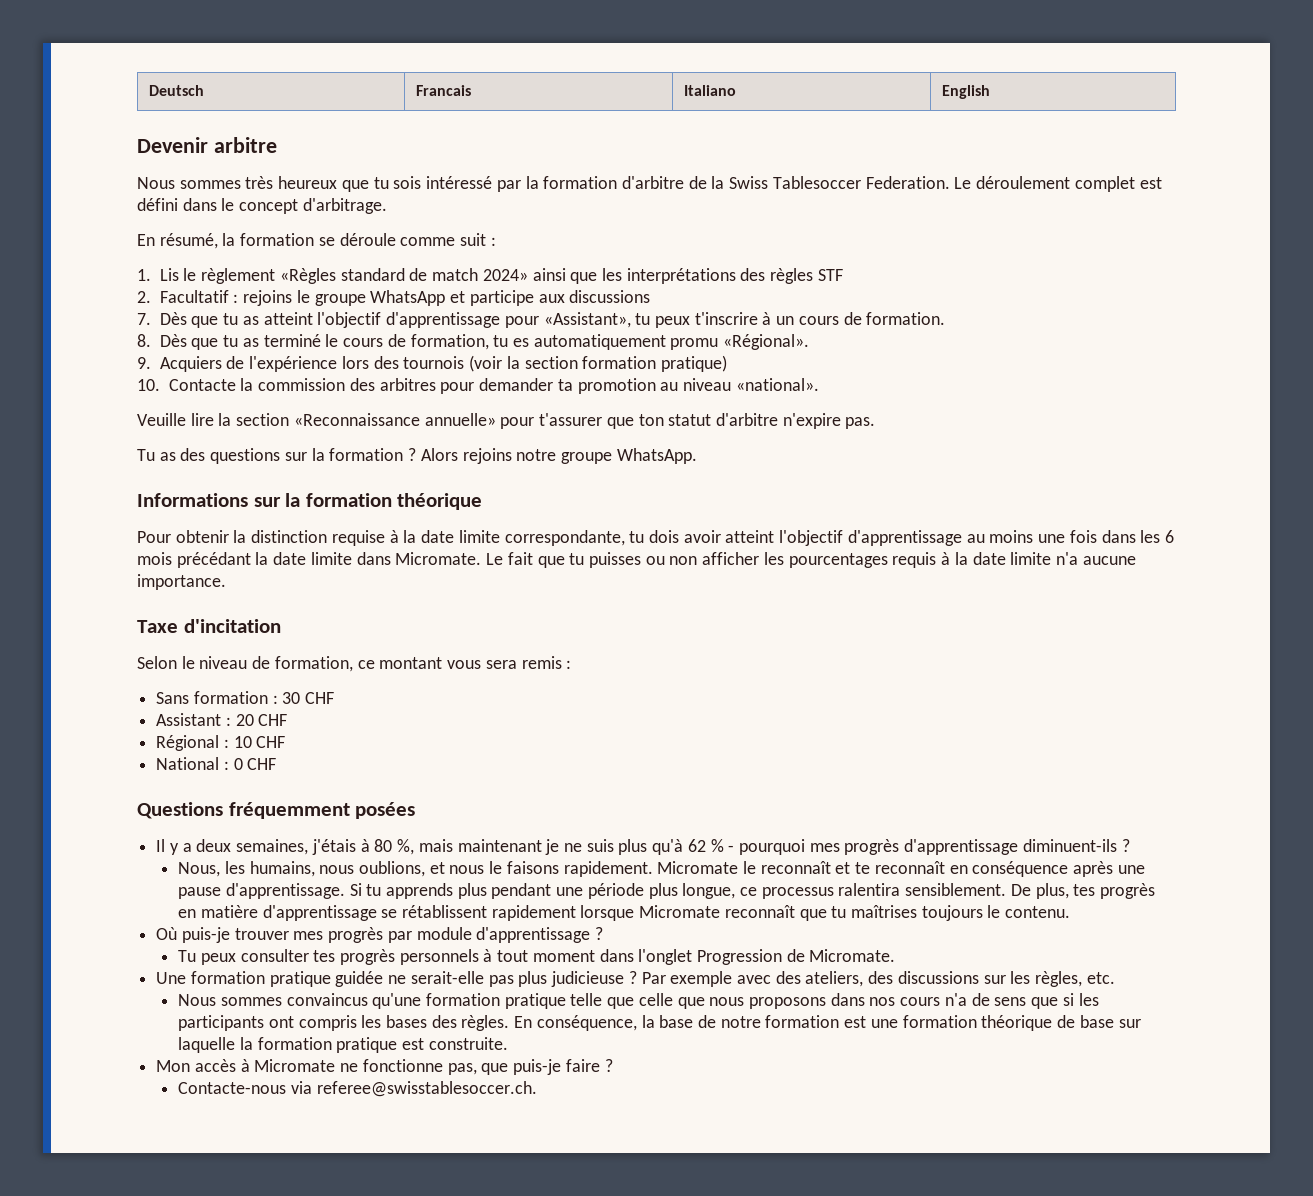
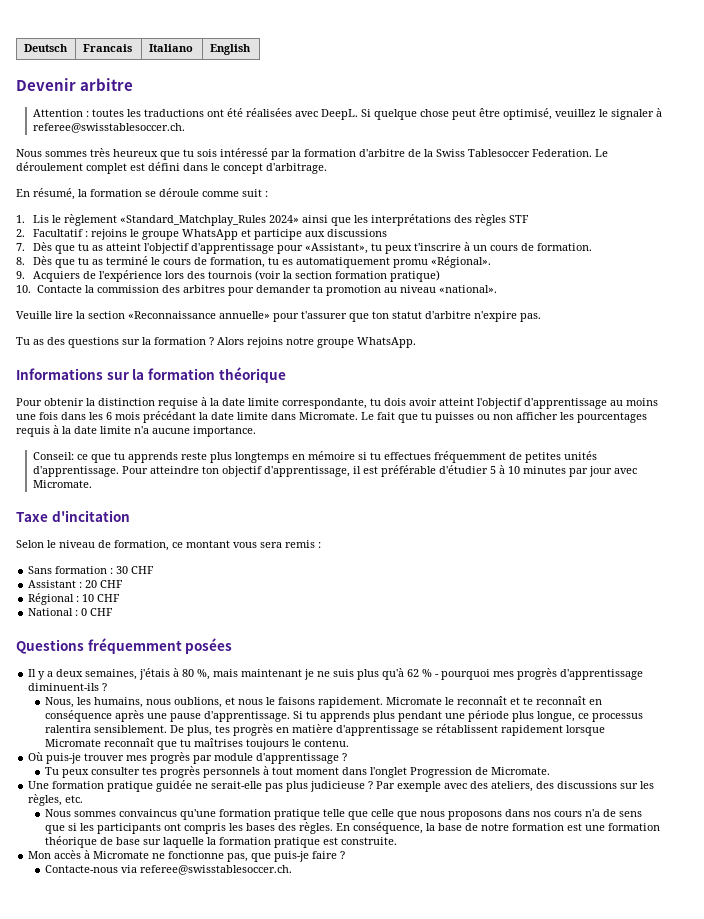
+ Attention : toutes les traductions ont été réalisées avec DeepL. Si quelque chose peut être optimisé, veuillez le signaler à referee@swisstablesoccer.ch.
- 1. Lis le règlement «Règles standard de match 2024» ainsi que les interprétations des règles STF
+ 1. Lis le règlement «Standard_Matchplay_Rules 2024» ainsi que les interprétations des règles STF
+ Conseil: ce que tu apprends reste plus longtemps en mémoire si tu effectues fréquemment de petites unités d'apprentissage. Pour atteindre ton objectif d'apprentissage, il est préférable d'étudier 5 à 10 minutes par jour avec Micromate.

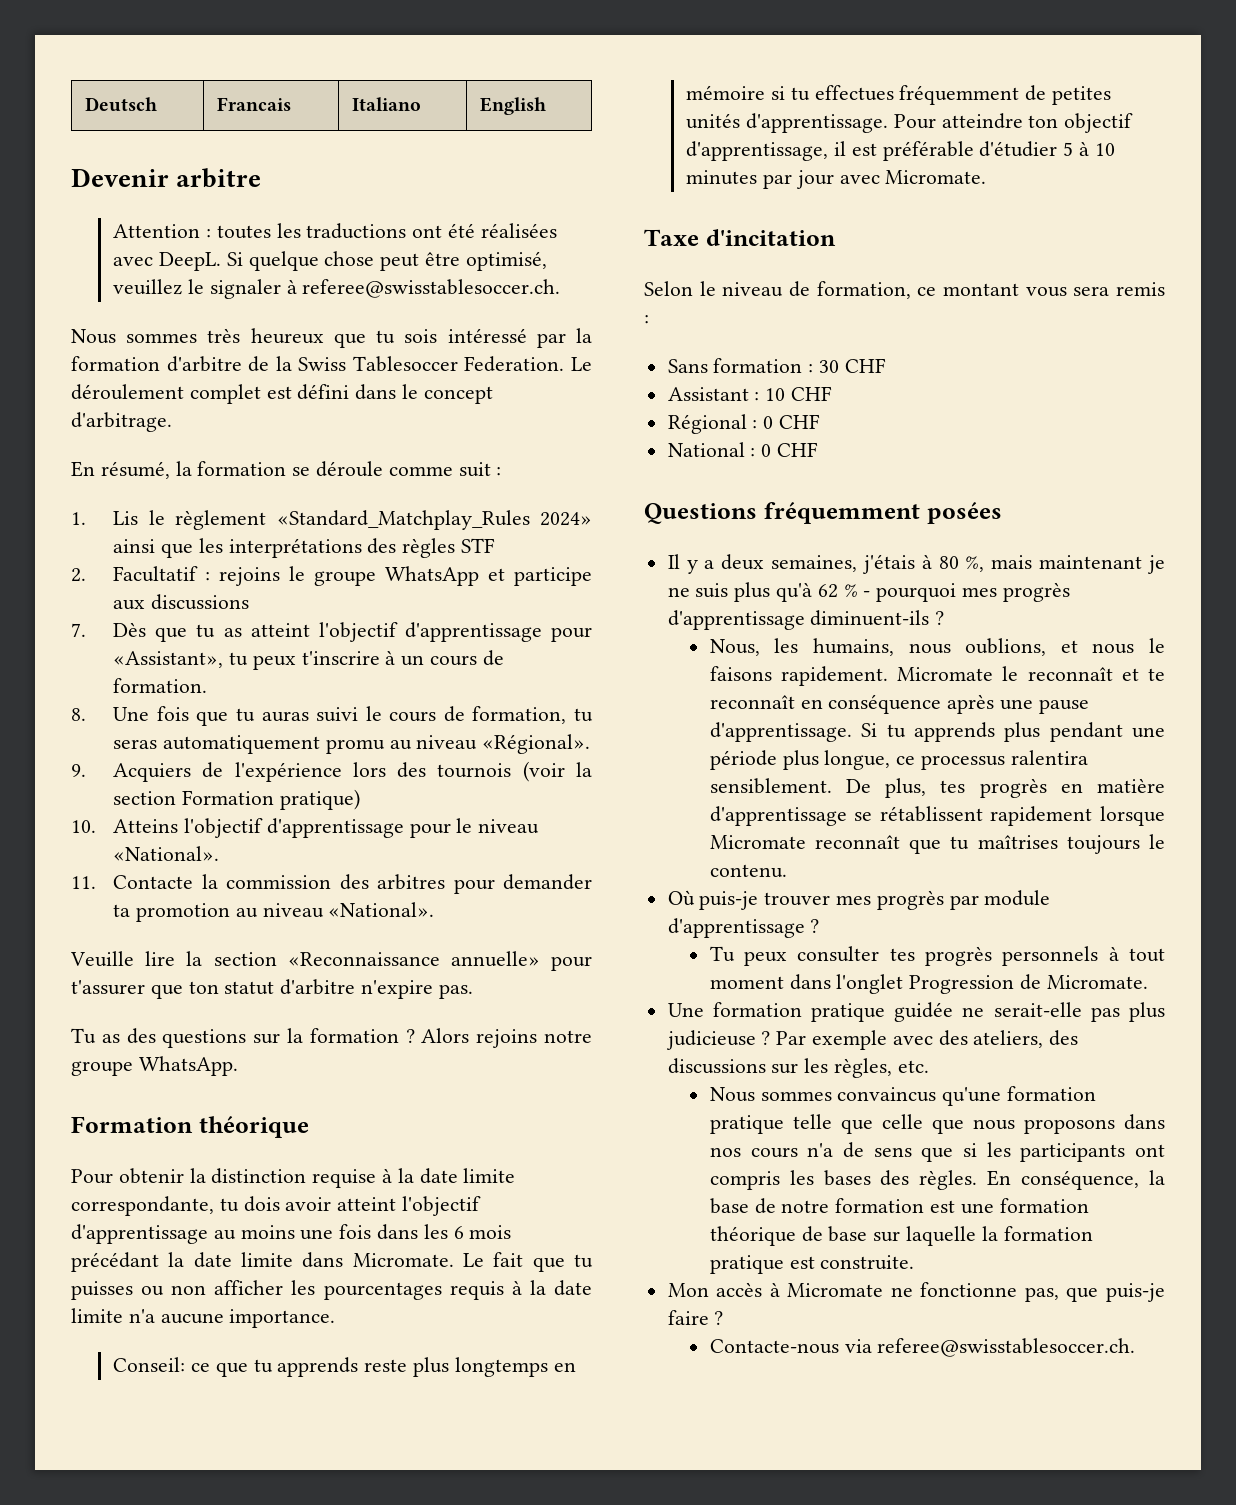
- 8. Dès que tu as terminé le cours de formation, tu es automatiquement promu «Régional».
+ 8. Une fois que tu auras suivi le cours de formation, tu seras automatiquement promu au niveau «Régional».
- 9. Acquiers de l'expérience lors des tournois (voir la section formation pratique)
+ 9. Acquiers de l'expérience lors des tournois (voir la section Formation pratique)
- 10. Contacte la commission des arbitres pour demander ta promotion au niveau «national».
+ 10. Atteins l'objectif d'apprentissage pour le niveau «National».
+ 11. Contacte la commission des arbitres pour demander ta promotion au niveau «National».
- Informations sur la formation théorique
+ Formation théorique
- Assistant : 20 CHF
+ Assistant : 10 CHF
- Régional : 10 CHF
+ Régional : 0 CHF

